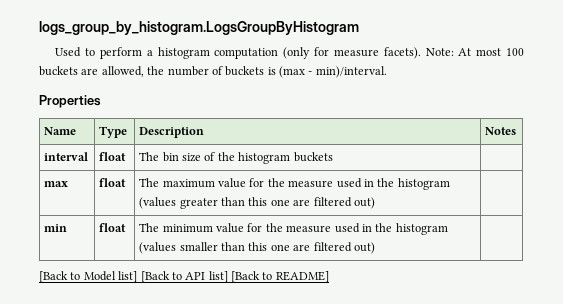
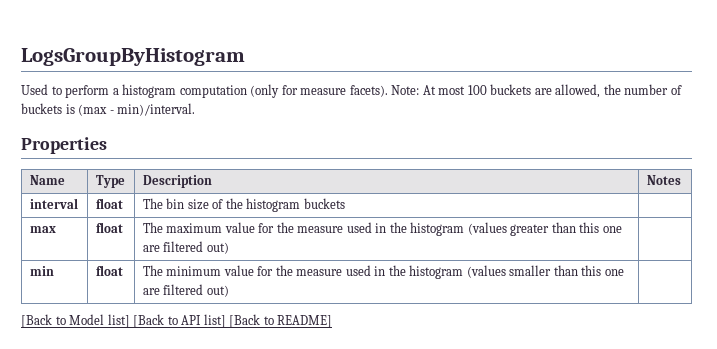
- logs_group_by_histogram.LogsGroupByHistogram
+ LogsGroupByHistogram

